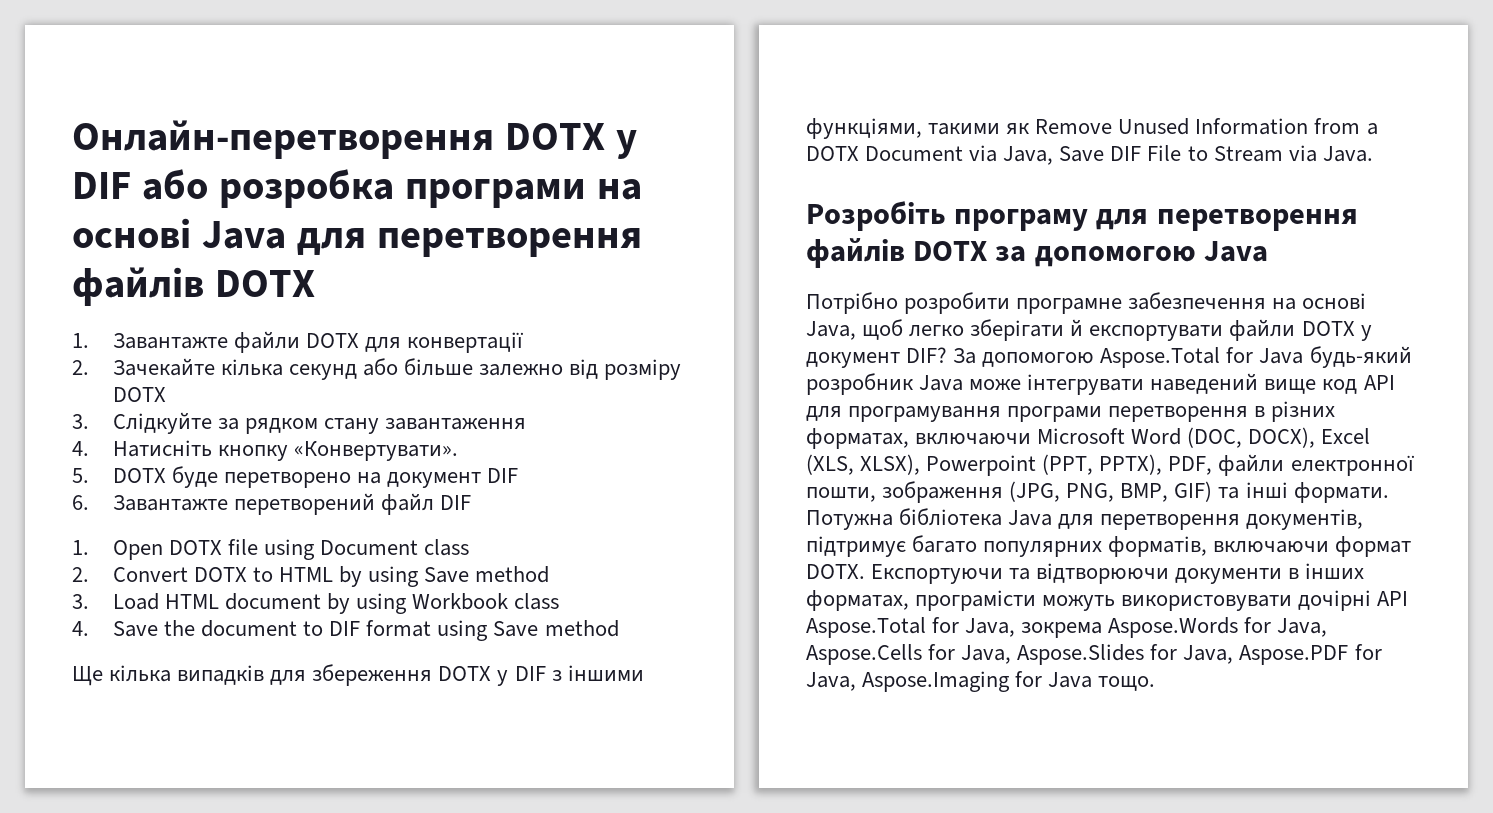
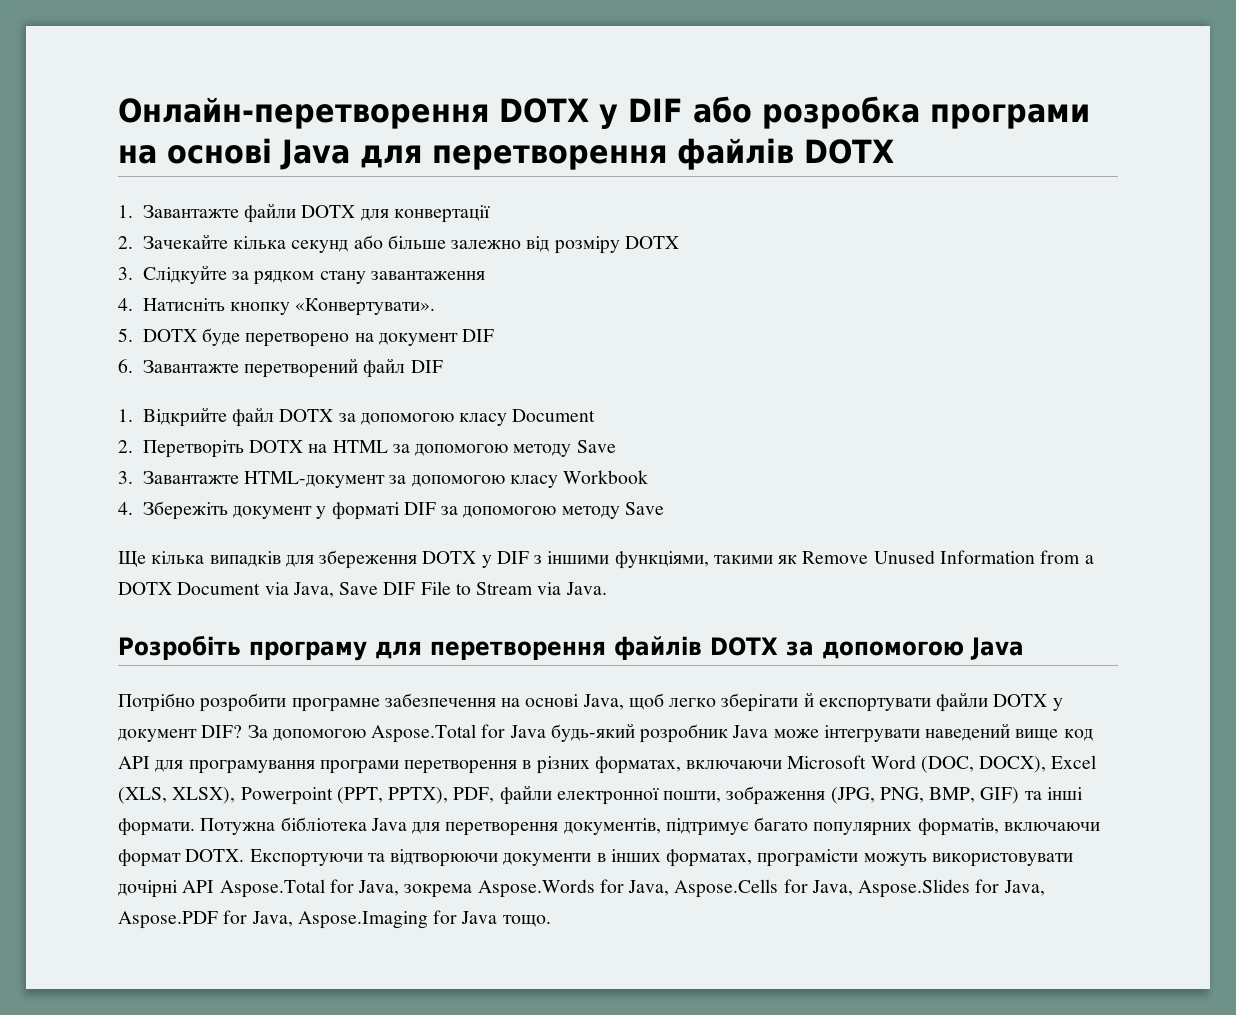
- 1. Open DOTX file using Document class
- 2. Convert DOTX to HTML by using Save method
- 3. Load HTML document by using Workbook class
- 4. Save the document to DIF format using Save method
+ 1. Відкрийте файл DOTX за допомогою класу Document
+ 2. Перетворіть DOTX на HTML за допомогою методу Save
+ 3. Завантажте HTML-документ за допомогою класу Workbook
+ 4. Збережіть документ у форматі DIF за допомогою методу Save

